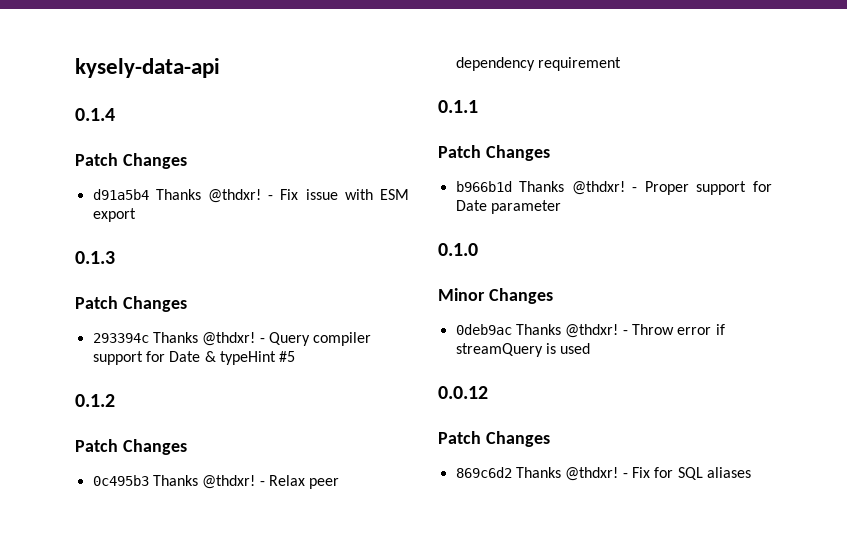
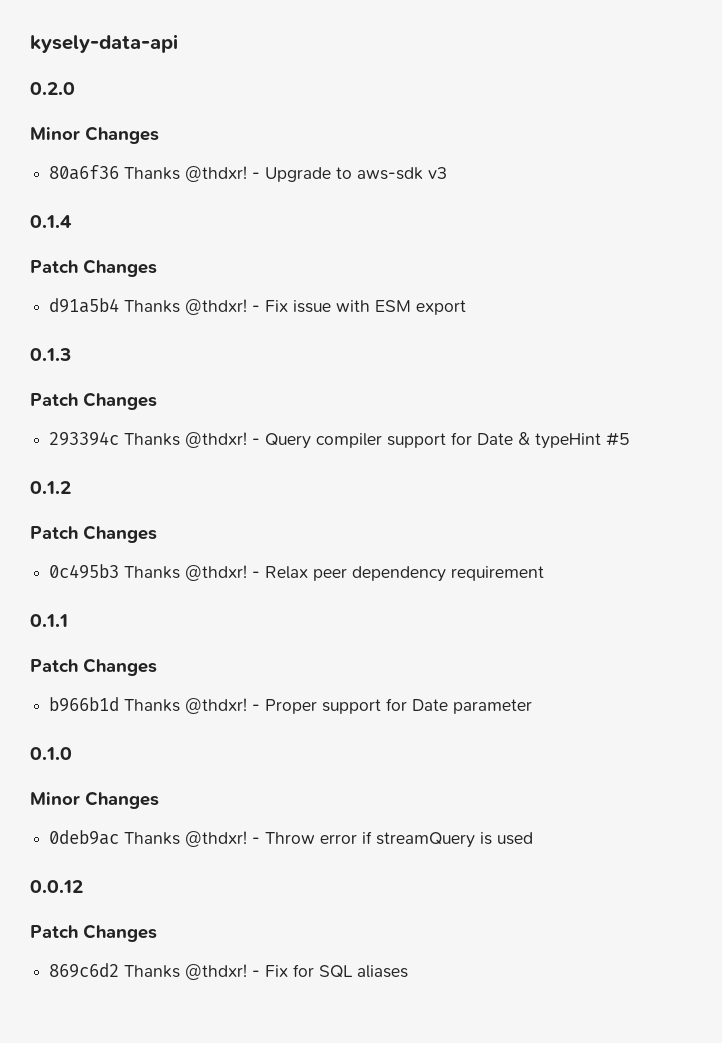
+ 0.2.0
+ Minor Changes
+ 80a6f36 Thanks @thdxr! - Upgrade to aws-sdk v3

